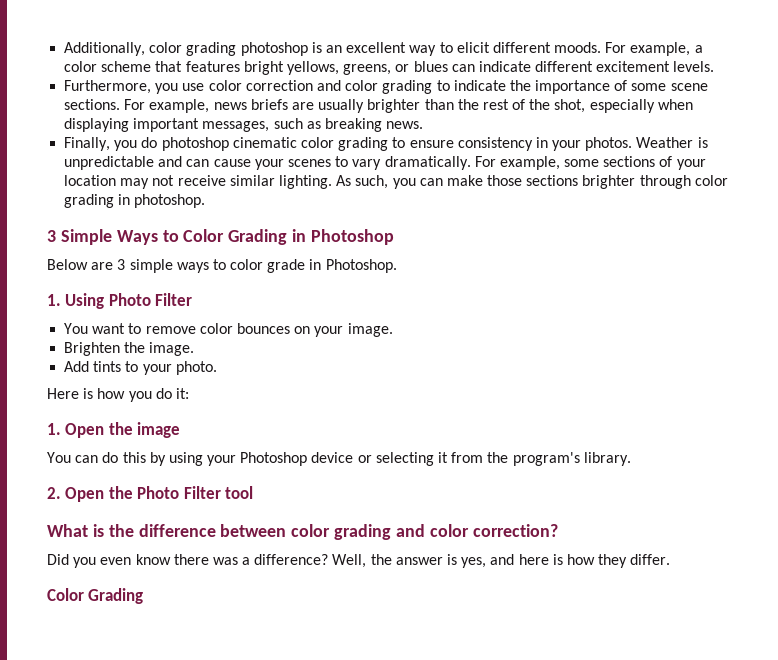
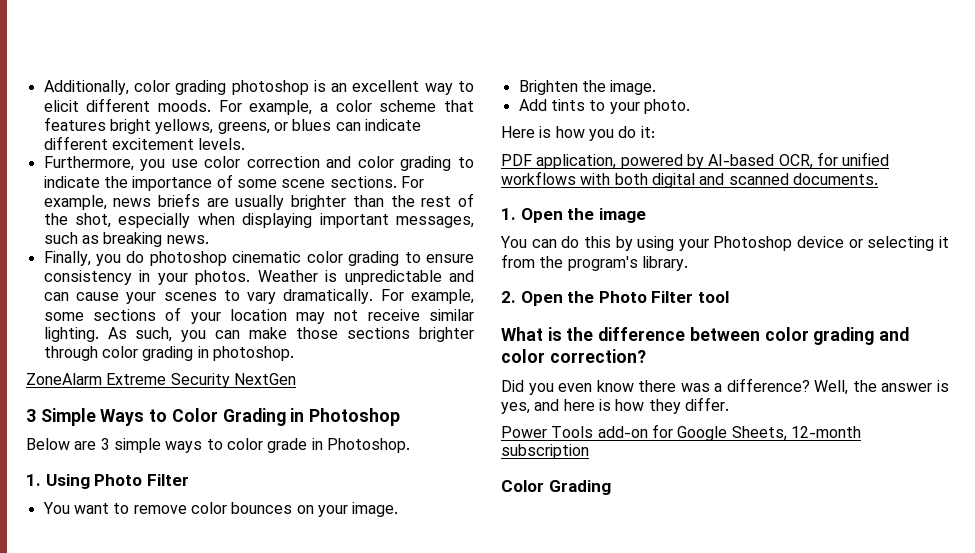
+ ZoneAlarm Extreme Security NextGen
+ PDF application, powered by AI-based OCR, for unified workflows with both digital and scanned documents.
+ Power Tools add-on for Google Sheets, 12-month subscription

